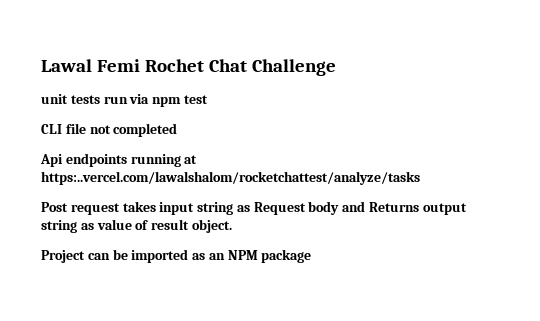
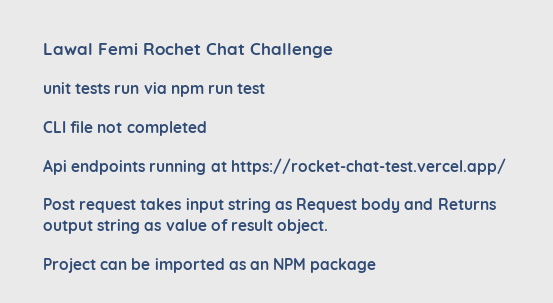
- unit tests run via npm test
+ unit tests run via npm run test
- Api endpoints running at https:..vercel.com/lawalshalom/rocketchattest/analyze/tasks
+ Api endpoints running at https://rocket-chat-test.vercel.app/

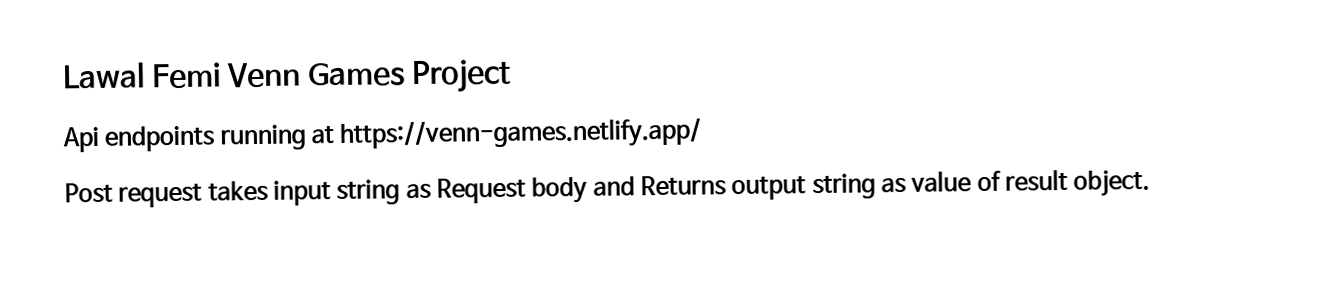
- Lawal Femi Rochet Chat Challenge
- unit tests run via npm run test
- CLI file not completed
+ Lawal Femi Venn Games Project
- Api endpoints running at https://rocket-chat-test.vercel.app/
+ Api endpoints running at https://venn-games.netlify.app/
- Project can be imported as an NPM package

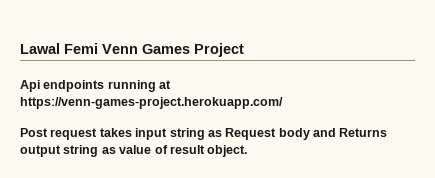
- Api endpoints running at https://venn-games.netlify.app/
+ Api endpoints running at https://venn-games-project.herokuapp.com/

